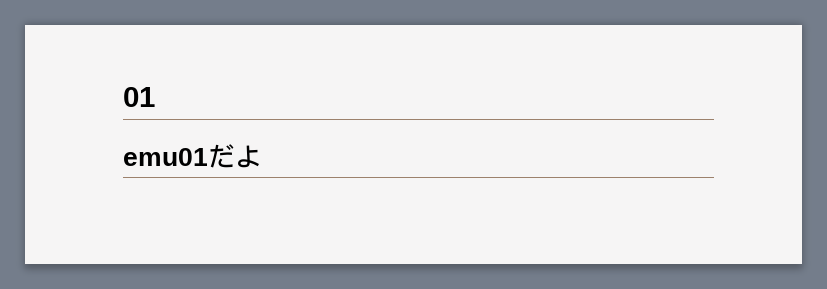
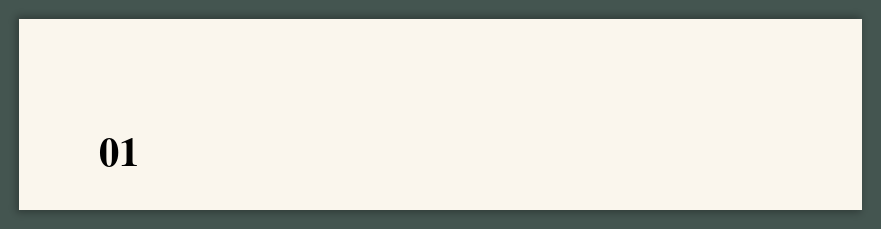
- emu01だよ

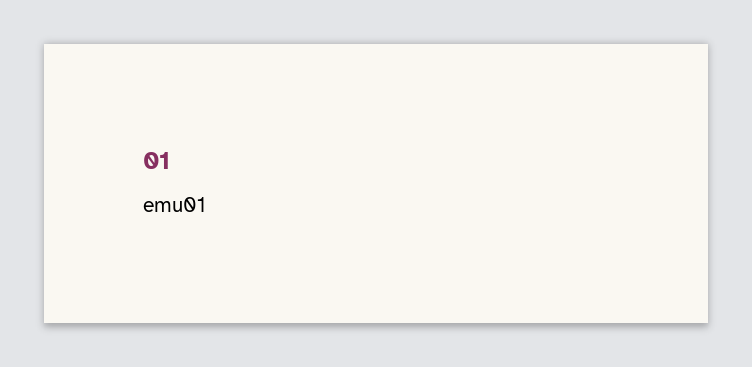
+ emu01

